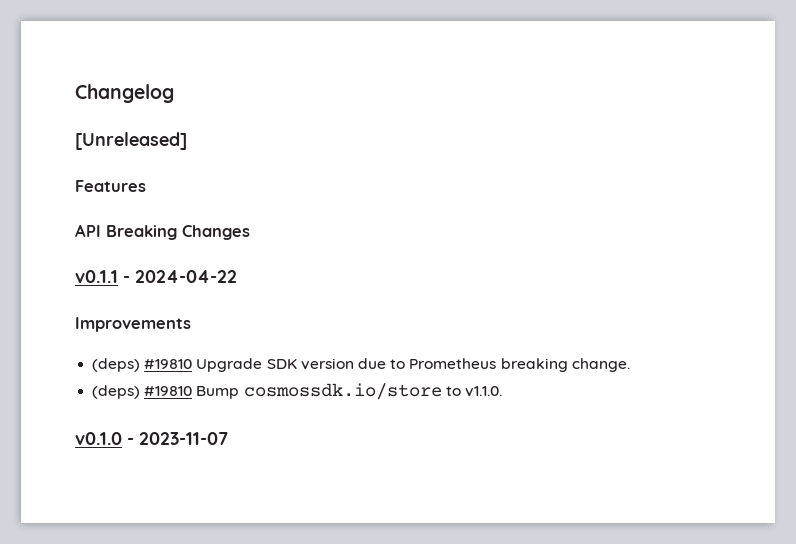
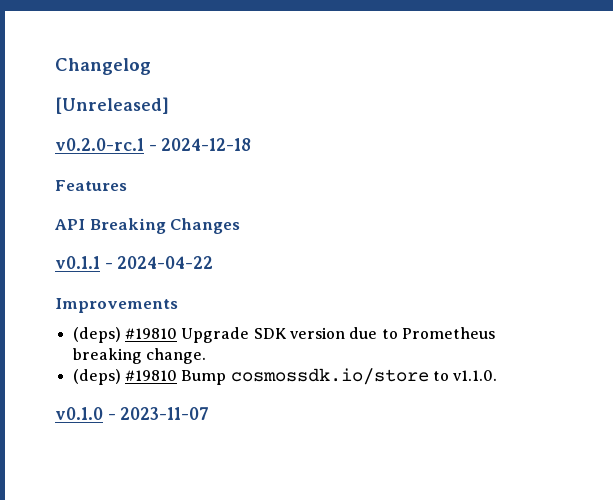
+ v0.2.0-rc.1 - 2024-12-18

